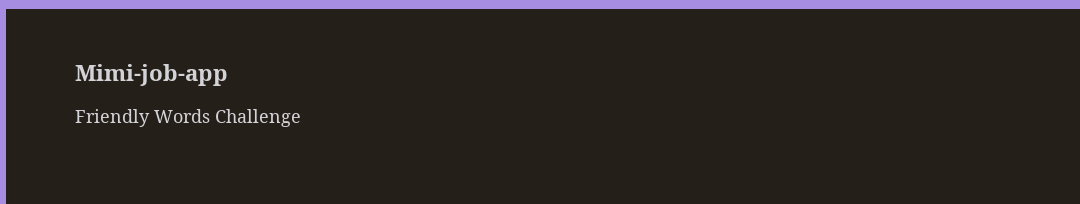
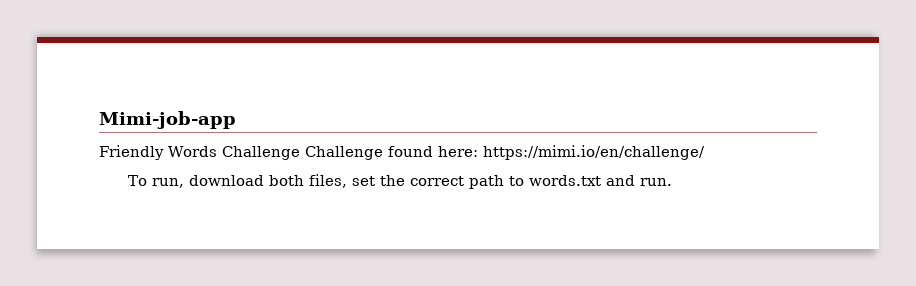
- Friendly Words Challenge
+ Friendly Words Challenge Challenge found here: https://mimi.io/en/challenge/
+ To run, download both files, set the correct path to words.txt and run.

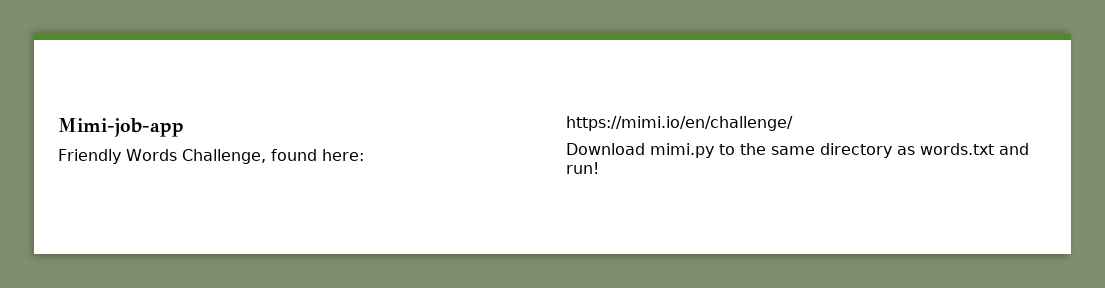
- Friendly Words Challenge Challenge found here: https://mimi.io/en/challenge/
+ Friendly Words Challenge, found here: https://mimi.io/en/challenge/
- To run, download both files, set the correct path to words.txt and run.
+ Download mimi.py to the same directory as words.txt and run!

